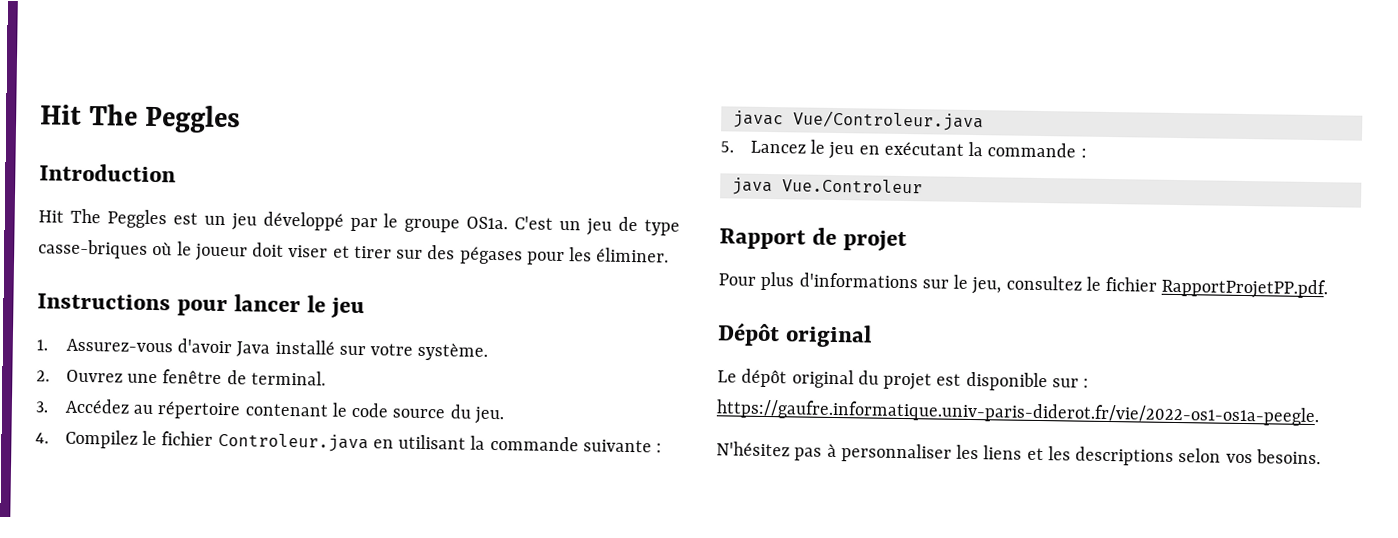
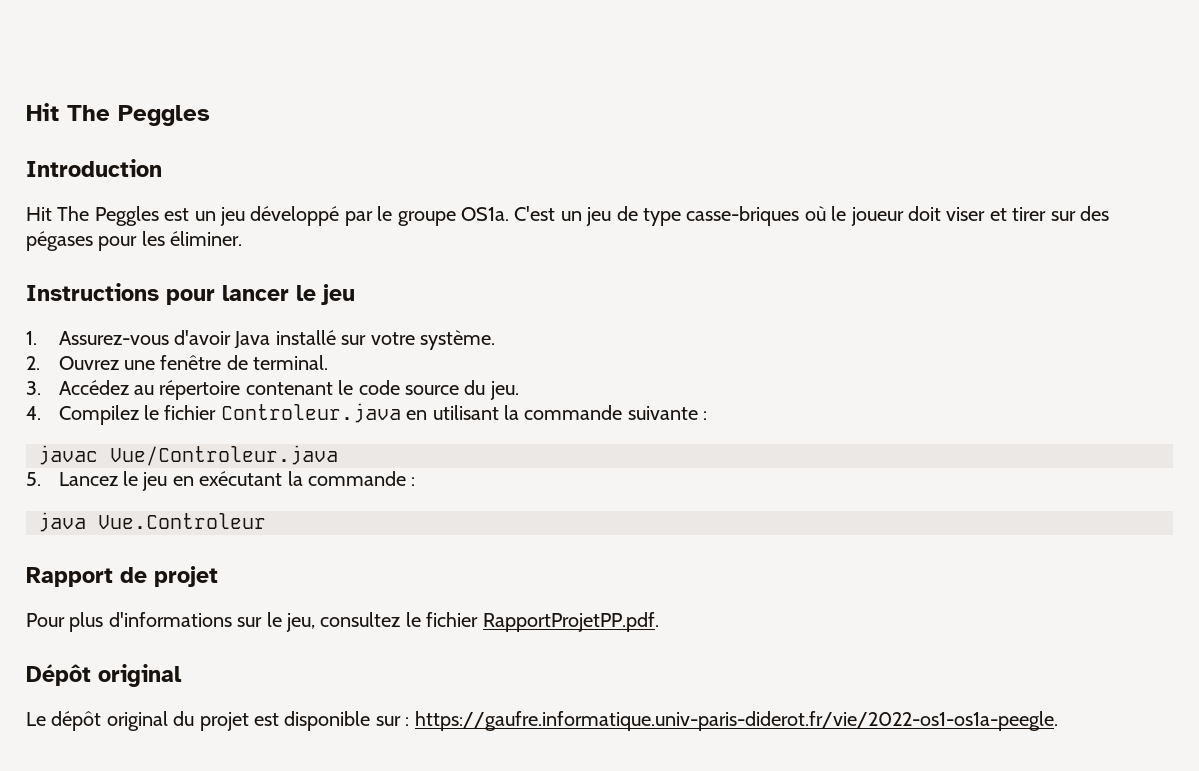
- N'hésitez pas à personnaliser les liens et les descriptions selon vos besoins.

